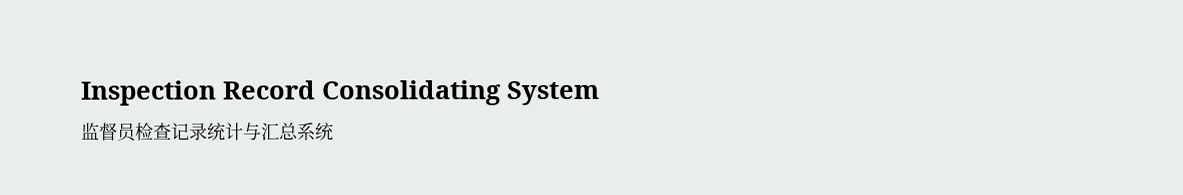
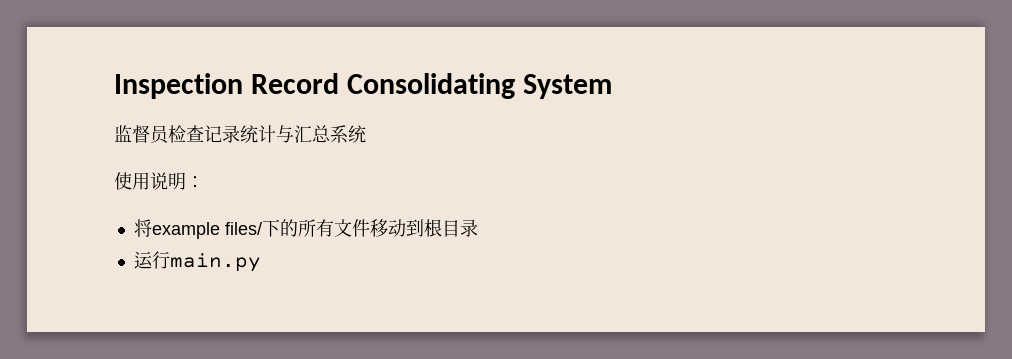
+ 使用说明：
+ 将example files/下的所有文件移动到根目录
+ 运行main.py

